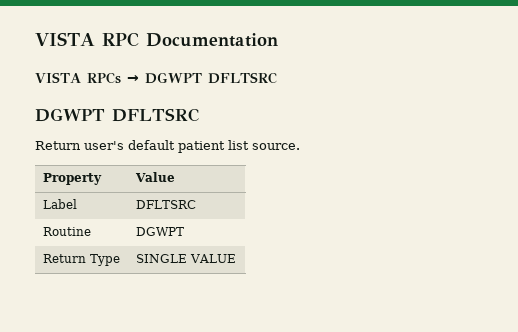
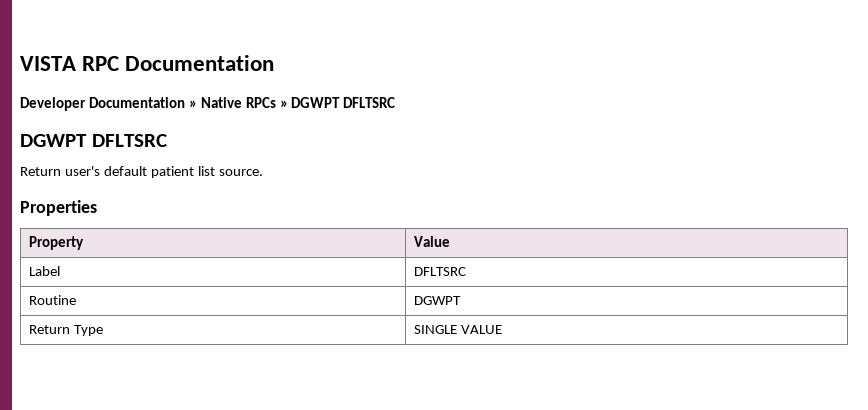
- VISTA RPCs → DGWPT DFLTSRC
+ Developer Documentation » Native RPCs » DGWPT DFLTSRC
+ Properties

